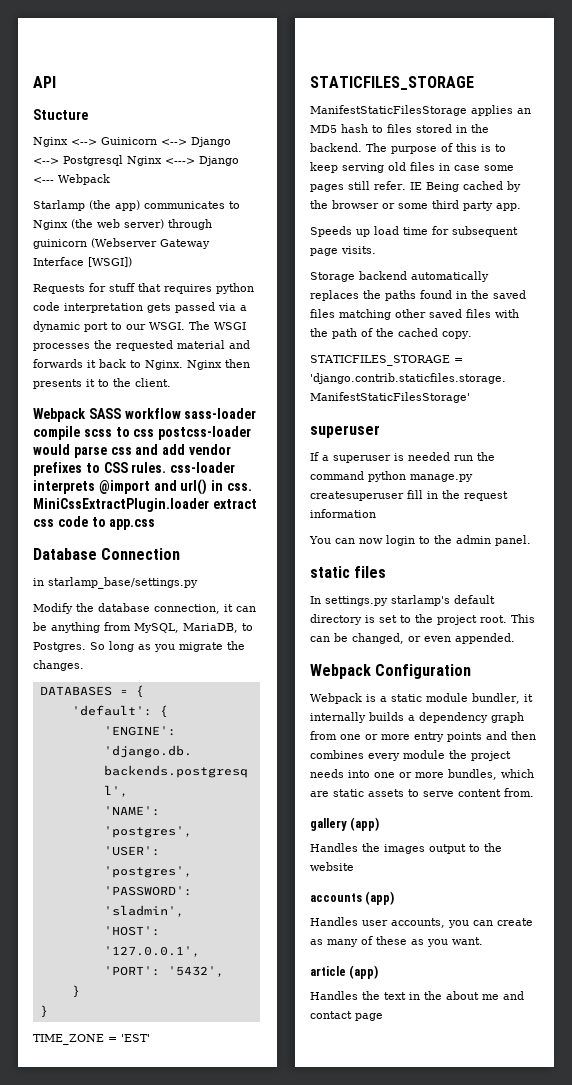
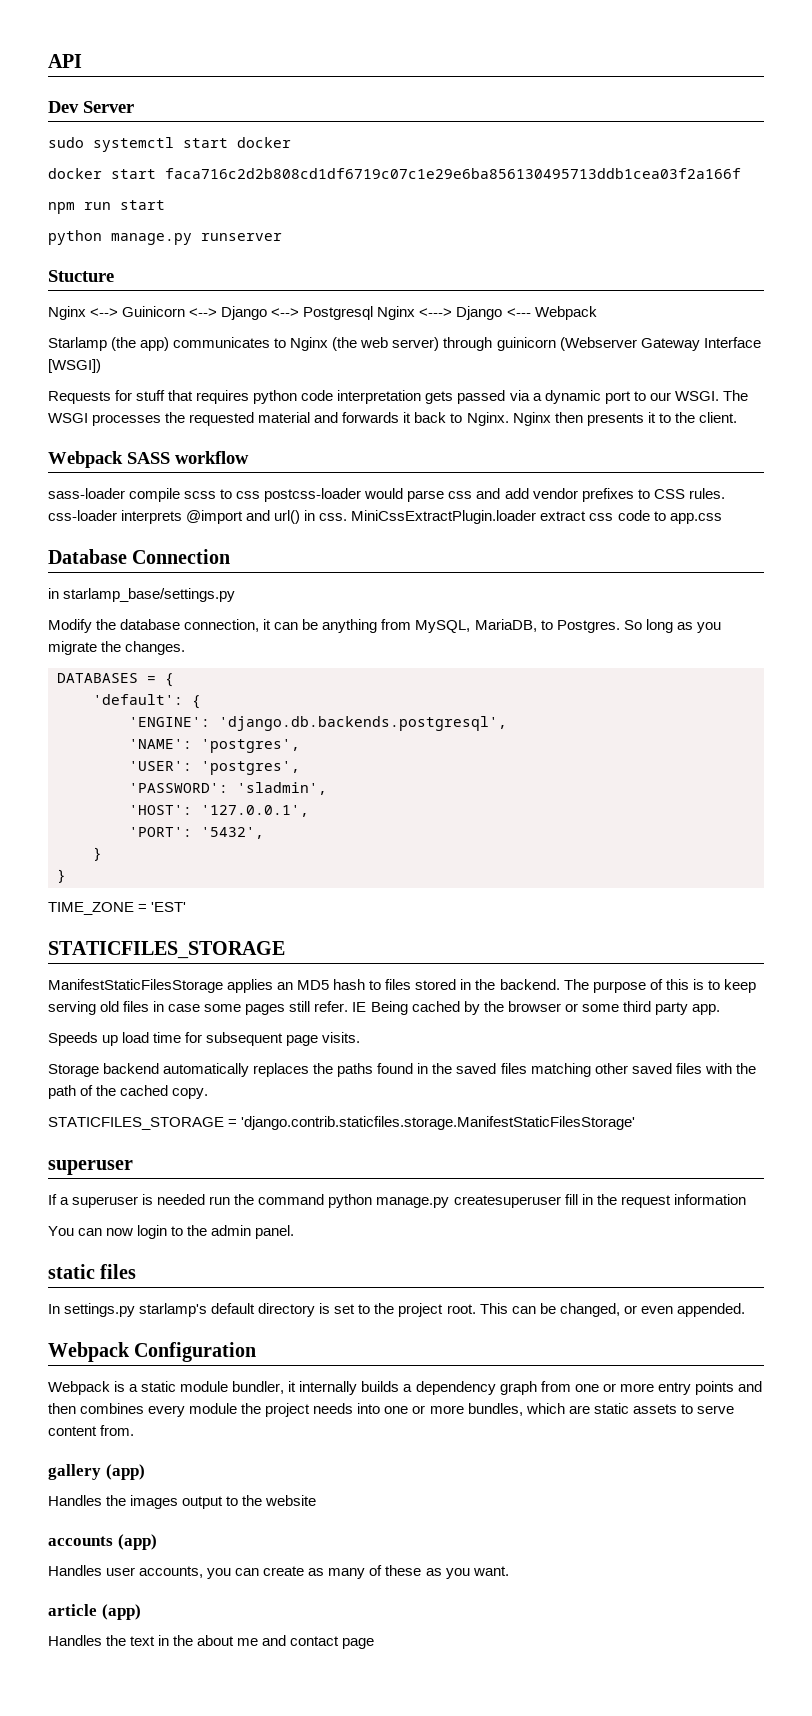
+ Dev Server
+ sudo systemctl start docker
+ docker start faca716c2d2b808cd1df6719c07c1e29e6ba856130495713ddb1cea03f2a166f
+ npm run start
+ python manage.py runserver
- Webpack SASS workflow sass-loader compile scss to css postcss-loader would parse css and add vendor prefixes to CSS rules. css-loader interprets @import and url() in css.
+ Webpack SASS workflow
+ sass-loader compile scss to css postcss-loader would parse css and add vendor prefixes to CSS rules. css-loader interprets @import and url() in css.

